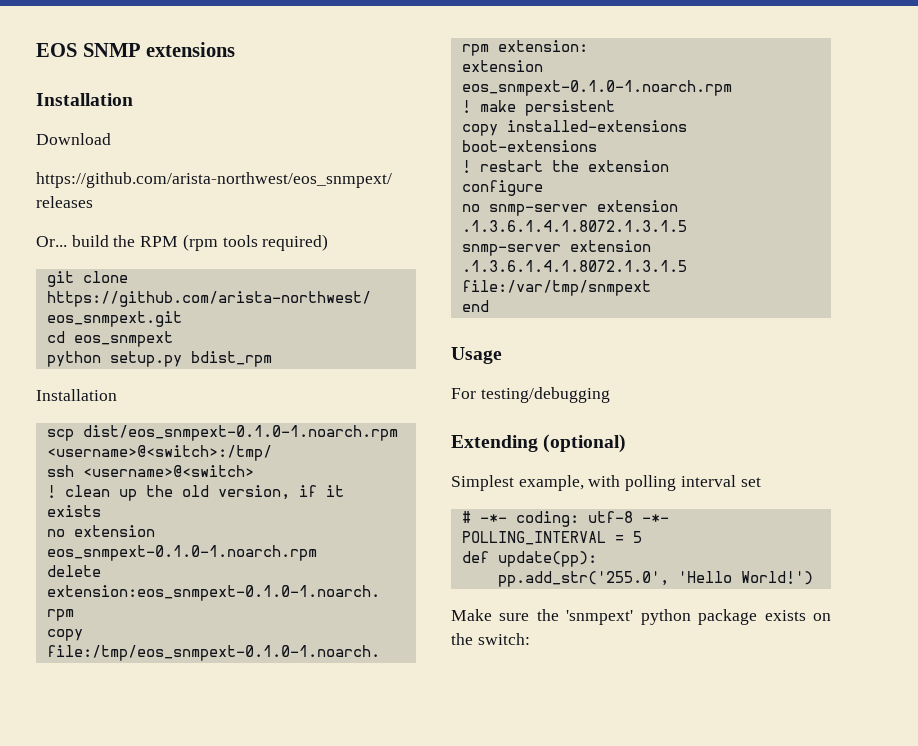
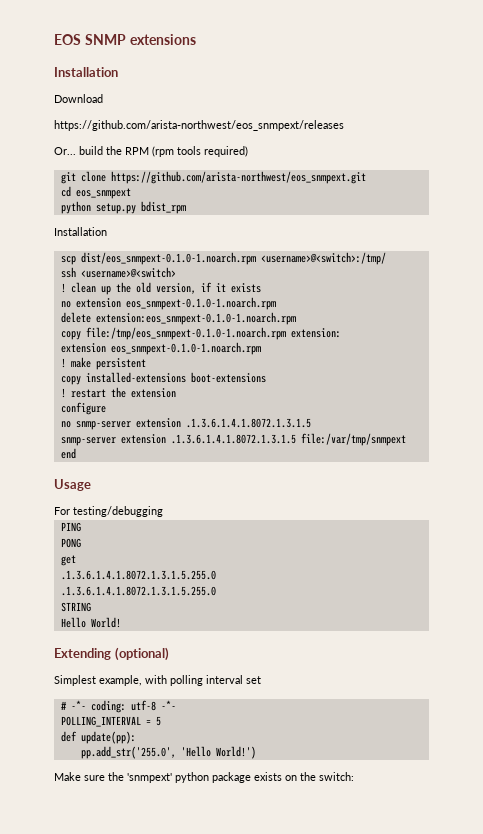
+ PING
+ PONG
+ get
+ .1.3.6.1.4.1.8072.1.3.1.5.255.0
+ .1.3.6.1.4.1.8072.1.3.1.5.255.0
+ STRING
+ Hello World!

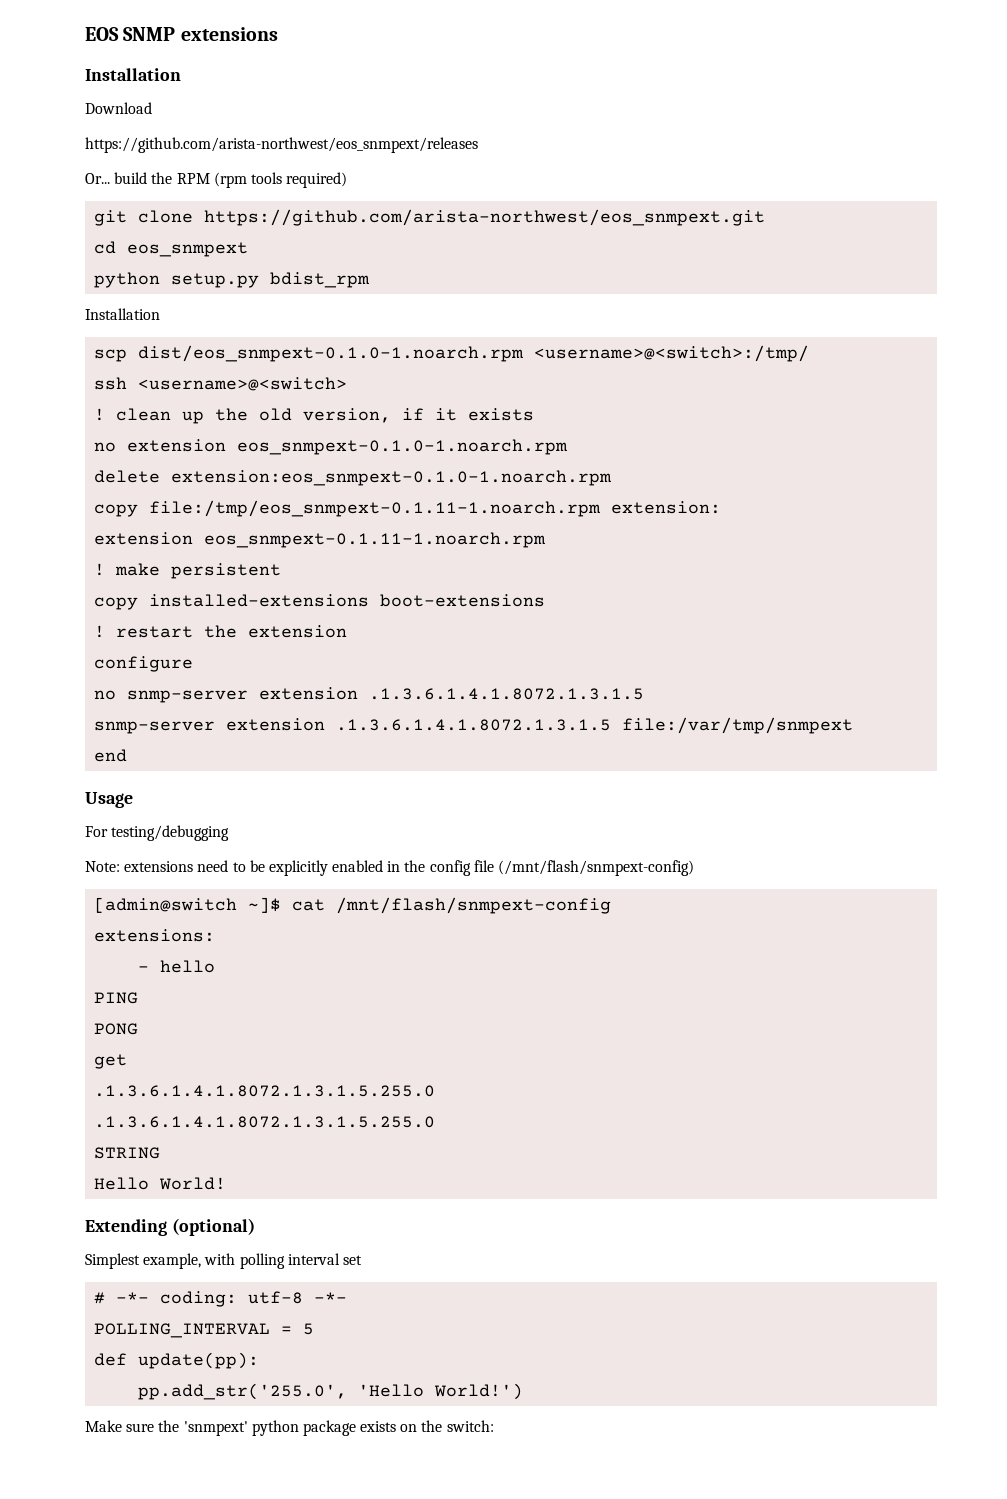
- copy file:/tmp/eos_snmpext-0.1.0-1.noarch.rpm extension:
- extension eos_snmpext-0.1.0-1.noarch.rpm
+ copy file:/tmp/eos_snmpext-0.1.11-1.noarch.rpm extension:
+ extension eos_snmpext-0.1.11-1.noarch.rpm
+ Note: extensions need to be explicitly enabled in the config file (/mnt/flash/snmpext-config)
+ [admin@switch ~]$ cat /mnt/flash/snmpext-config
+ extensions:
+ - hello

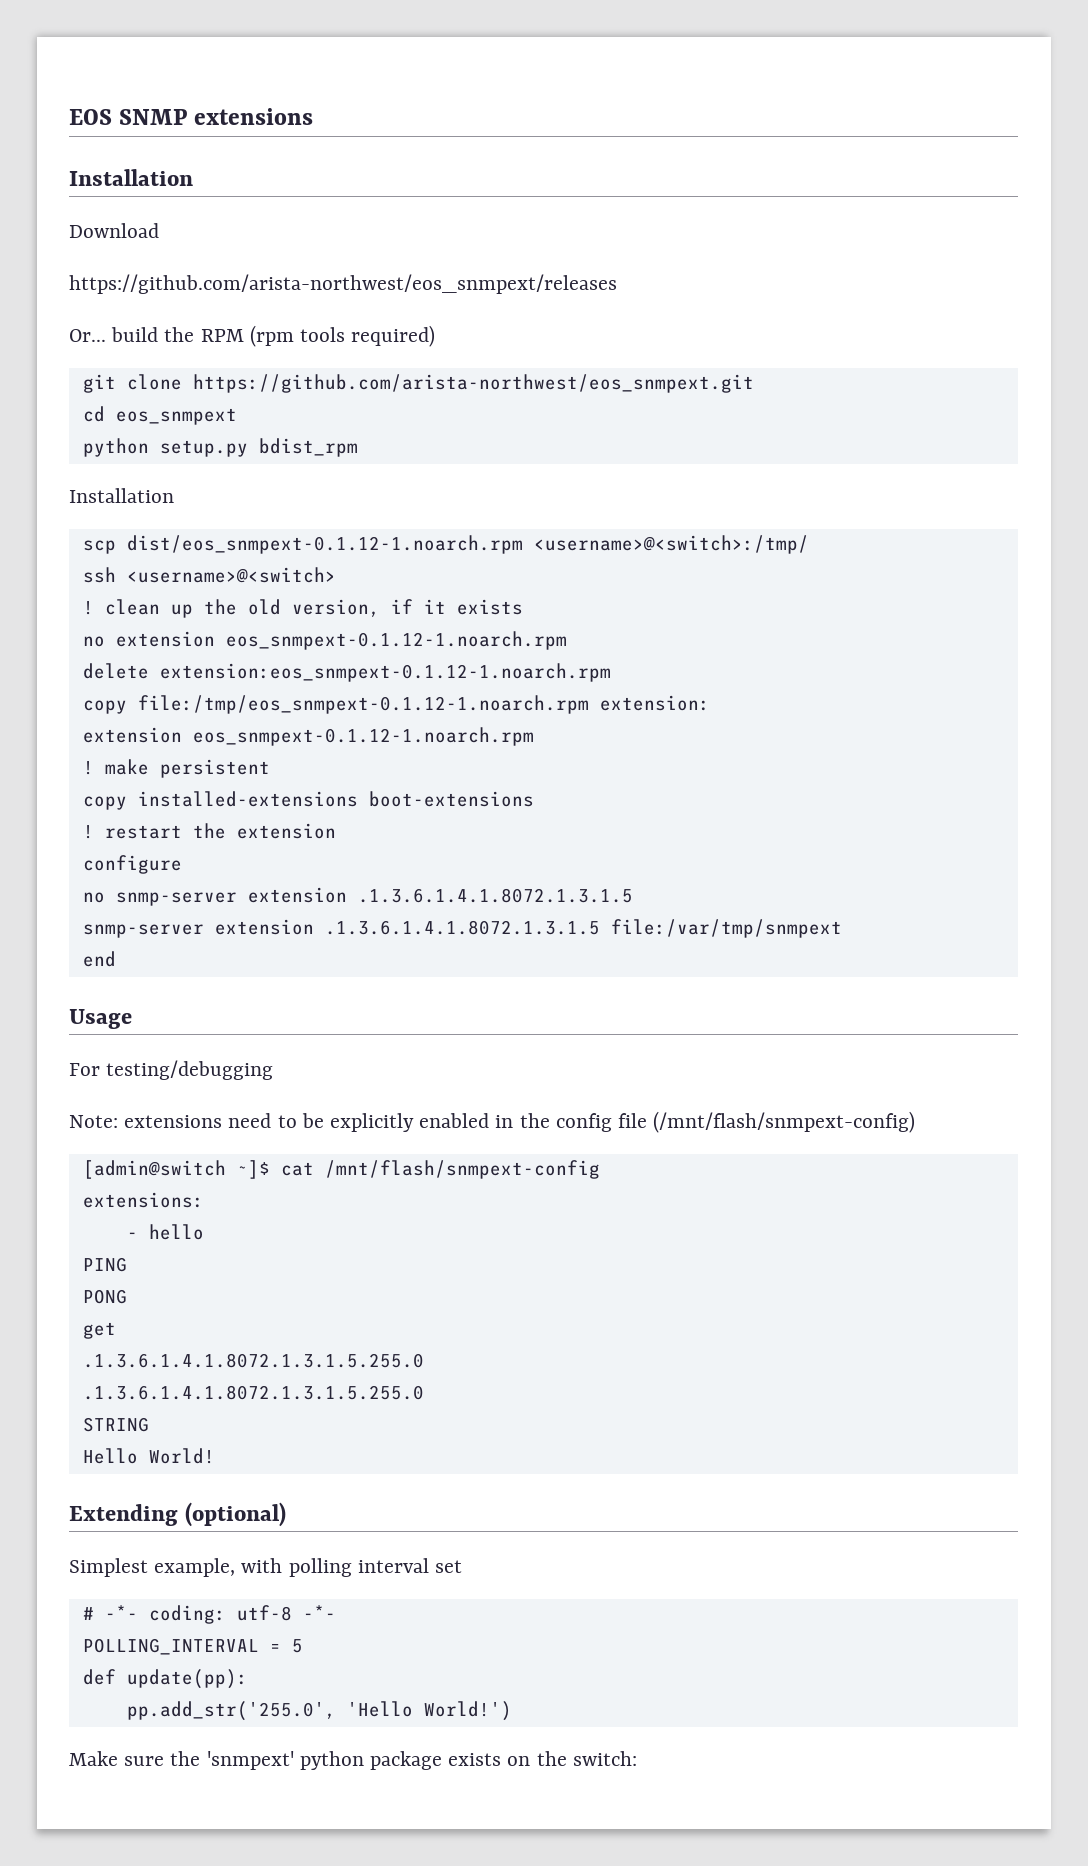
- scp dist/eos_snmpext-0.1.0-1.noarch.rpm <username>@<switch>:/tmp/
+ scp dist/eos_snmpext-0.1.12-1.noarch.rpm <username>@<switch>:/tmp/
- no extension eos_snmpext-0.1.0-1.noarch.rpm
+ no extension eos_snmpext-0.1.12-1.noarch.rpm
- delete extension:eos_snmpext-0.1.0-1.noarch.rpm
- copy file:/tmp/eos_snmpext-0.1.11-1.noarch.rpm extension:
- extension eos_snmpext-0.1.11-1.noarch.rpm
+ delete extension:eos_snmpext-0.1.12-1.noarch.rpm
+ copy file:/tmp/eos_snmpext-0.1.12-1.noarch.rpm extension:
+ extension eos_snmpext-0.1.12-1.noarch.rpm

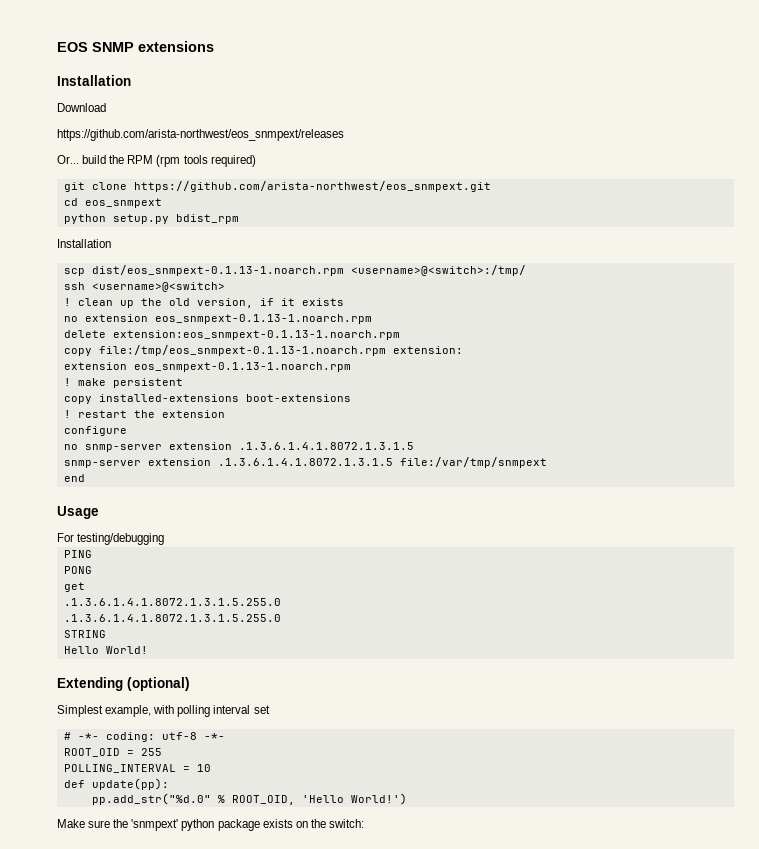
- scp dist/eos_snmpext-0.1.12-1.noarch.rpm <username>@<switch>:/tmp/
+ scp dist/eos_snmpext-0.1.13-1.noarch.rpm <username>@<switch>:/tmp/
- no extension eos_snmpext-0.1.12-1.noarch.rpm
+ no extension eos_snmpext-0.1.13-1.noarch.rpm
- delete extension:eos_snmpext-0.1.12-1.noarch.rpm
- copy file:/tmp/eos_snmpext-0.1.12-1.noarch.rpm extension:
- extension eos_snmpext-0.1.12-1.noarch.rpm
+ delete extension:eos_snmpext-0.1.13-1.noarch.rpm
+ copy file:/tmp/eos_snmpext-0.1.13-1.noarch.rpm extension:
+ extension eos_snmpext-0.1.13-1.noarch.rpm
- Note: extensions need to be explicitly enabled in the config file (/mnt/flash/snmpext-config)
- [admin@switch ~]$ cat /mnt/flash/snmpext-config
- extensions:
- - hello
+ ROOT_OID = 255
- POLLING_INTERVAL = 5
+ POLLING_INTERVAL = 10
- pp.add_str('255.0', 'Hello World!')
+ pp.add_str("%d.0" % ROOT_OID, 'Hello World!')

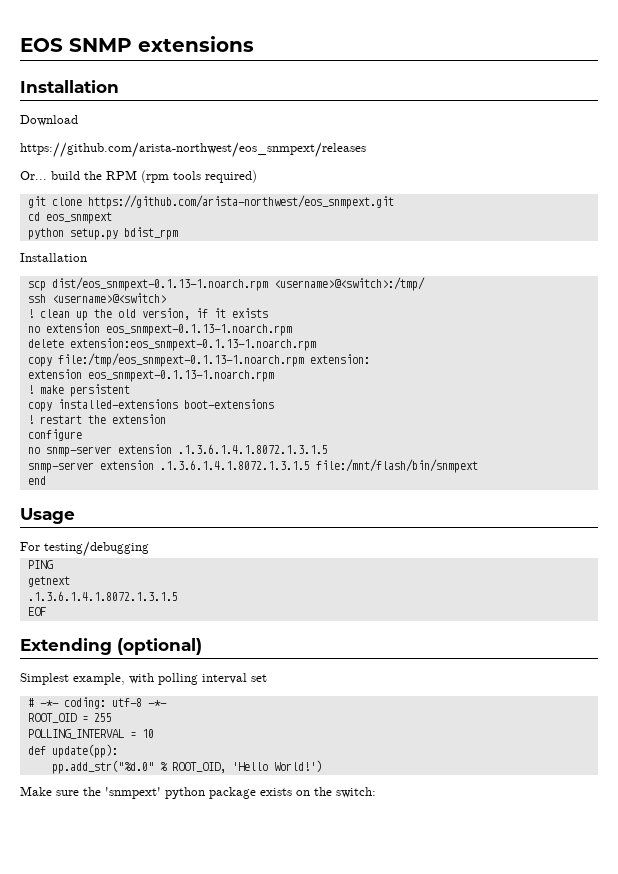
- snmp-server extension .1.3.6.1.4.1.8072.1.3.1.5 file:/var/tmp/snmpext
+ snmp-server extension .1.3.6.1.4.1.8072.1.3.1.5 file:/mnt/flash/bin/snmpext
- PONG
- get
- .1.3.6.1.4.1.8072.1.3.1.5.255.0
- .1.3.6.1.4.1.8072.1.3.1.5.255.0
- STRING
- Hello World!
+ getnext
+ .1.3.6.1.4.1.8072.1.3.1.5
+ EOF

